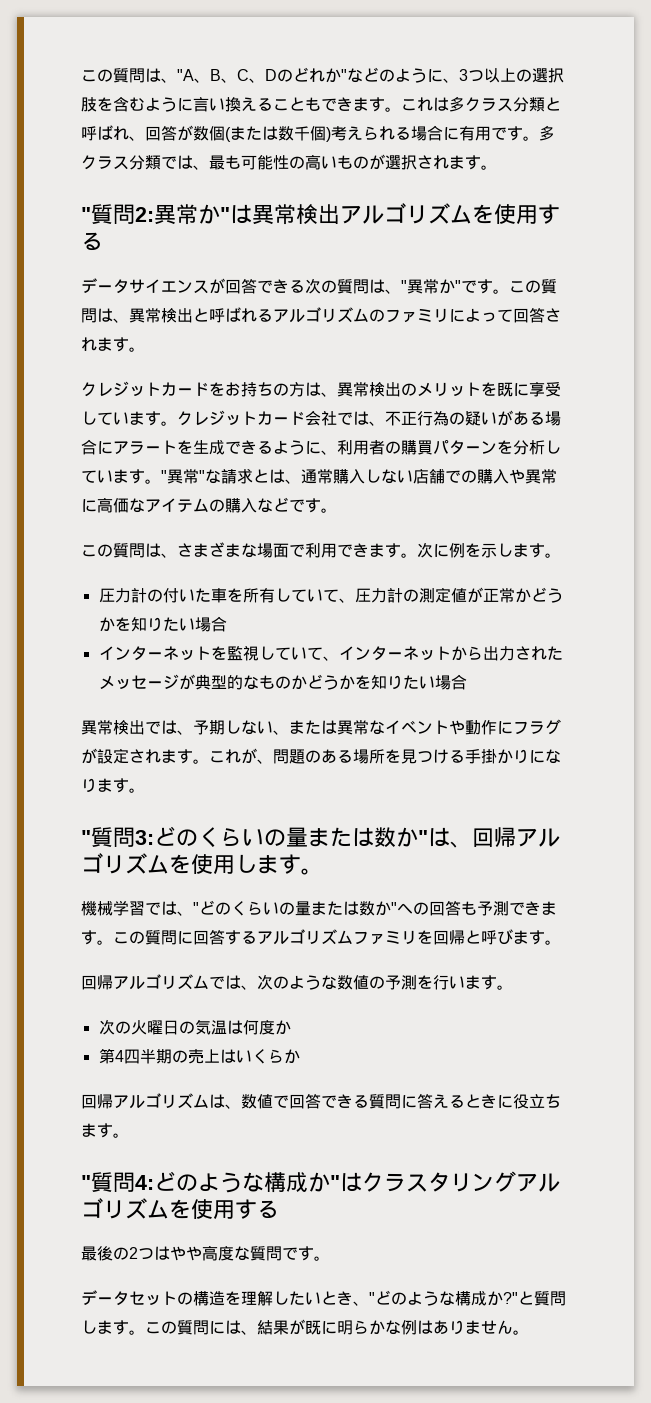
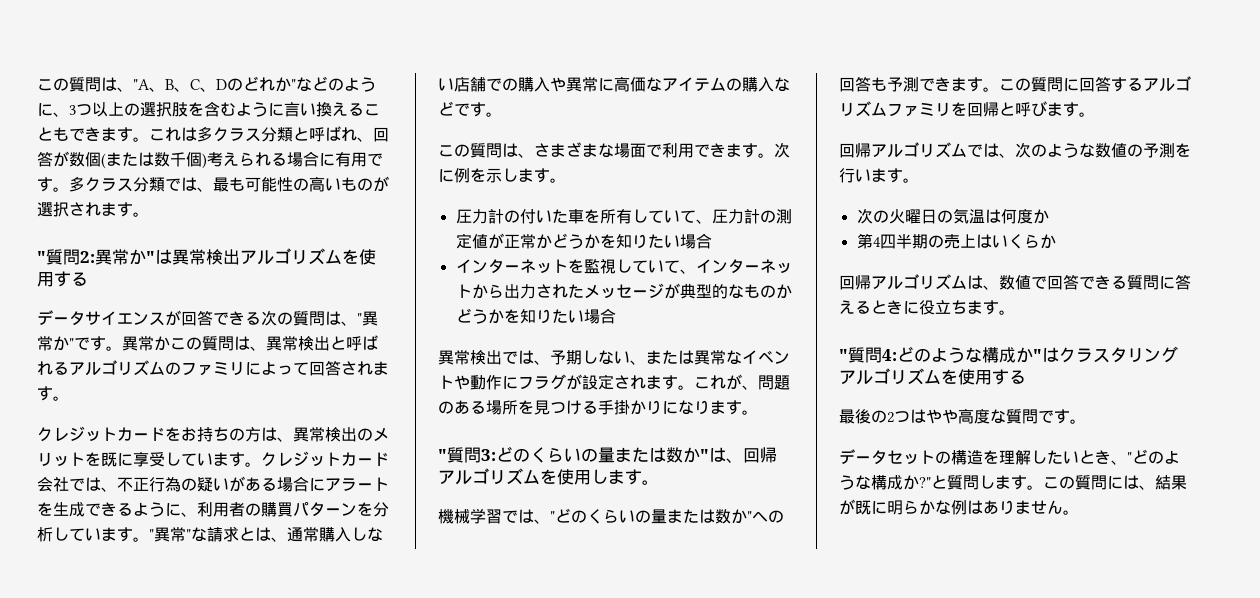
- この質問は、異常検出と呼ばれるアルゴリズムのファミリによって回答されます。
+ 異常かこの質問は、異常検出と呼ばれるアルゴリズムのファミリによって回答されます。

